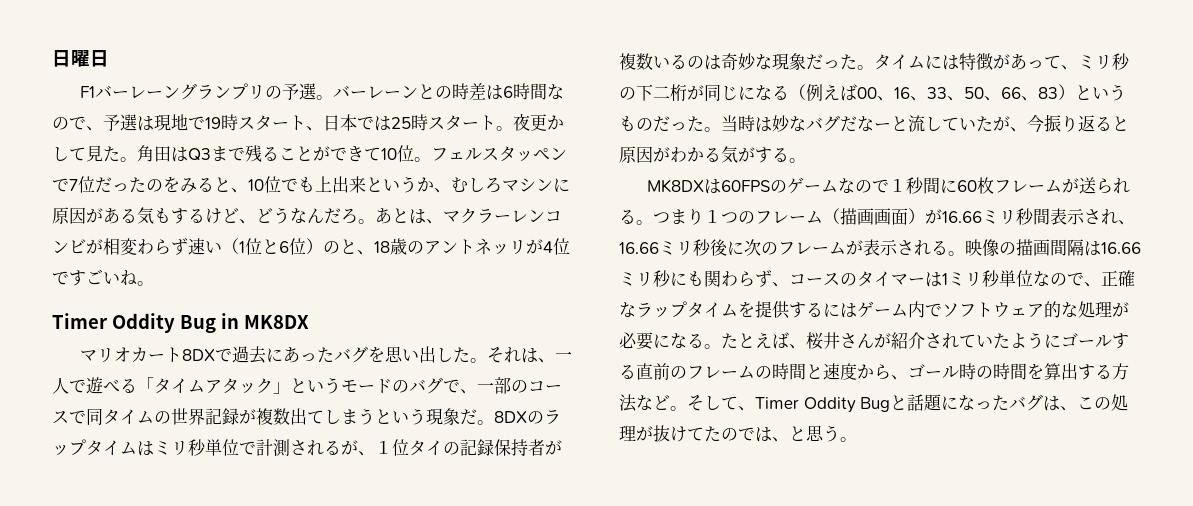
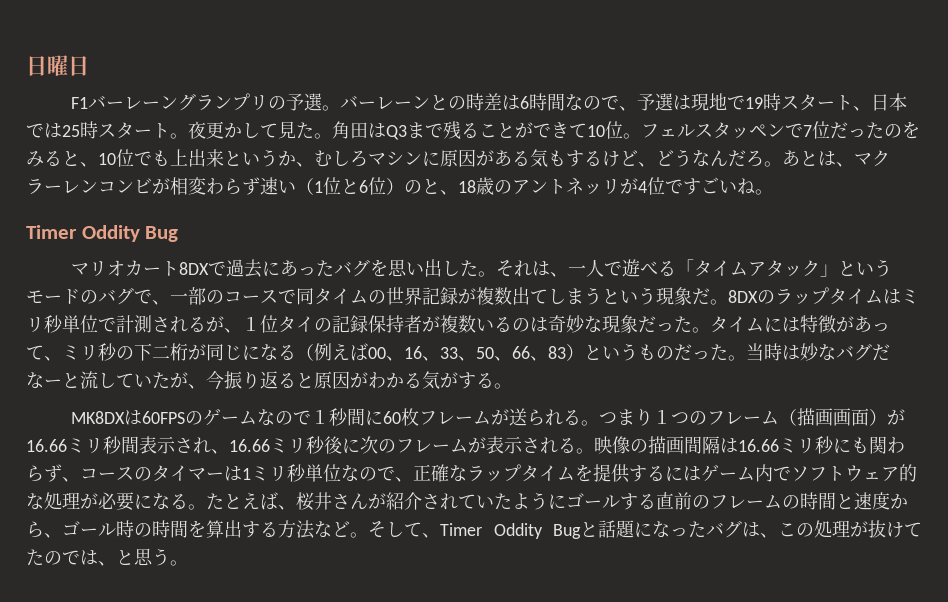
  あとは、マクラーレンコンビが相変わらず速い（1位と6位）のと、18歳のアントネッリが4位ですごいね。
- Timer Oddity Bug in MK8DX
+ Timer Oddity Bug

